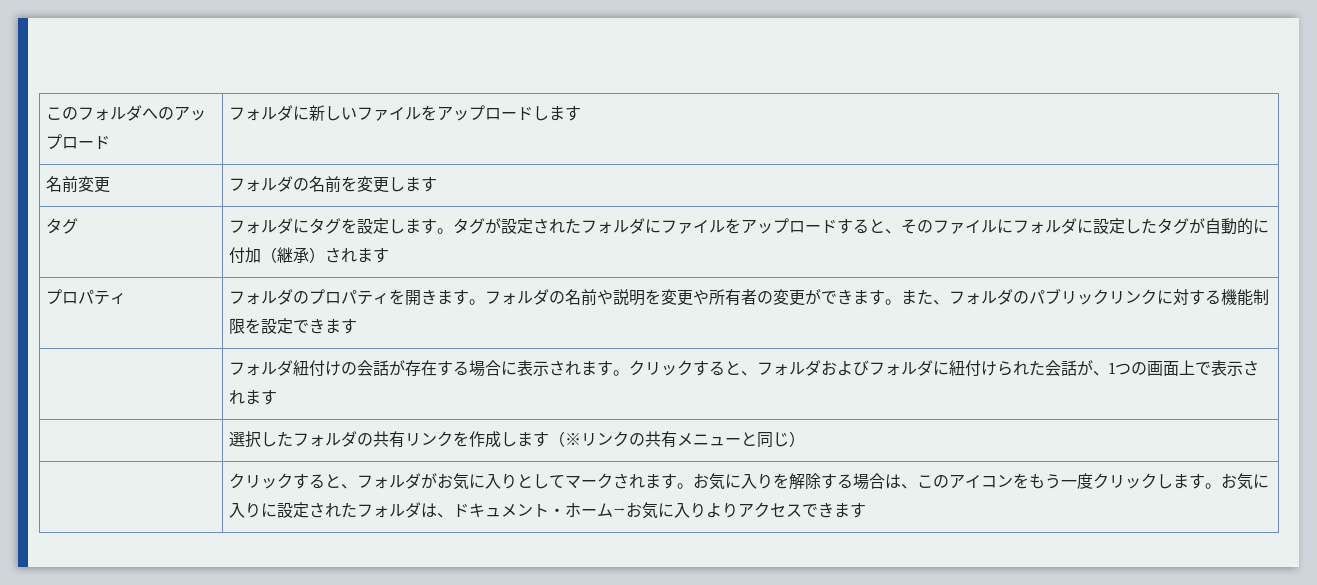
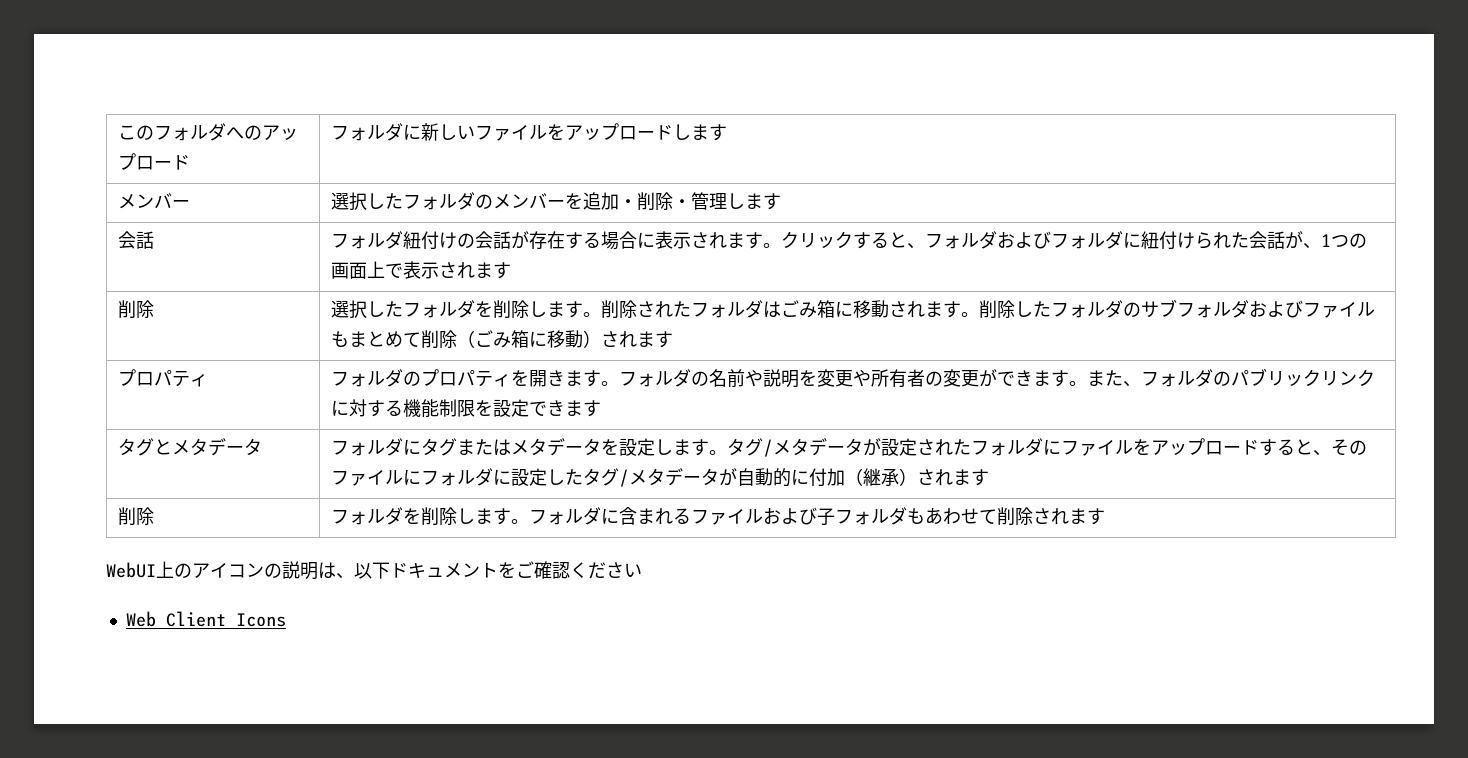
- 名前変更 | フォルダの名前を変更します
- タグ | フォルダにタグを設定します。タグが設定されたフォルダにファイルをアップロードすると、そのファイルにフォルダに設定したタグが自動的に付加（継承）されます
+ メンバー | 選択したフォルダのメンバーを追加・削除・管理します
+ 会話 | フォルダ紐付けの会話が存在する場合に表示されます。クリックすると、フォルダおよびフォルダに紐付けられた会話が、1つの画面上で表示されます
+ 削除 | 選択したフォルダを削除します。削除されたフォルダはごみ箱に移動されます。削除したフォルダのサブフォルダおよびファイルもまとめて削除（ごみ箱に移動）されます
- フォルダ紐付けの会話が存在する場合に表示されます。クリックすると、フォルダおよびフォルダに紐付けられた会話が、1つの画面上で表示されます
- | 選択したフォルダの共有リンクを作成します（※リンクの共有メニューと同じ）
- | クリックすると、フォルダがお気に入りとしてマークされます。お気に入りを解除する場合は、このアイコンをもう一度クリックします。お気に入りに設定されたフォルダは、ドキュメント・ホーム→お気に入りよりアクセスできます
+ タグとメタデータ | フォルダにタグまたはメタデータを設定します。タグ/メタデータが設定されたフォルダにファイルをアップロードすると、そのファイルにフォルダに設定したタグ/メタデータが自動的に付加（継承）されます
+ 削除 | フォルダを削除します。フォルダに含まれるファイルおよび子フォルダもあわせて削除されます
+ WebUI上のアイコンの説明は、以下ドキュメントをご確認ください
+ Web Client Icons

